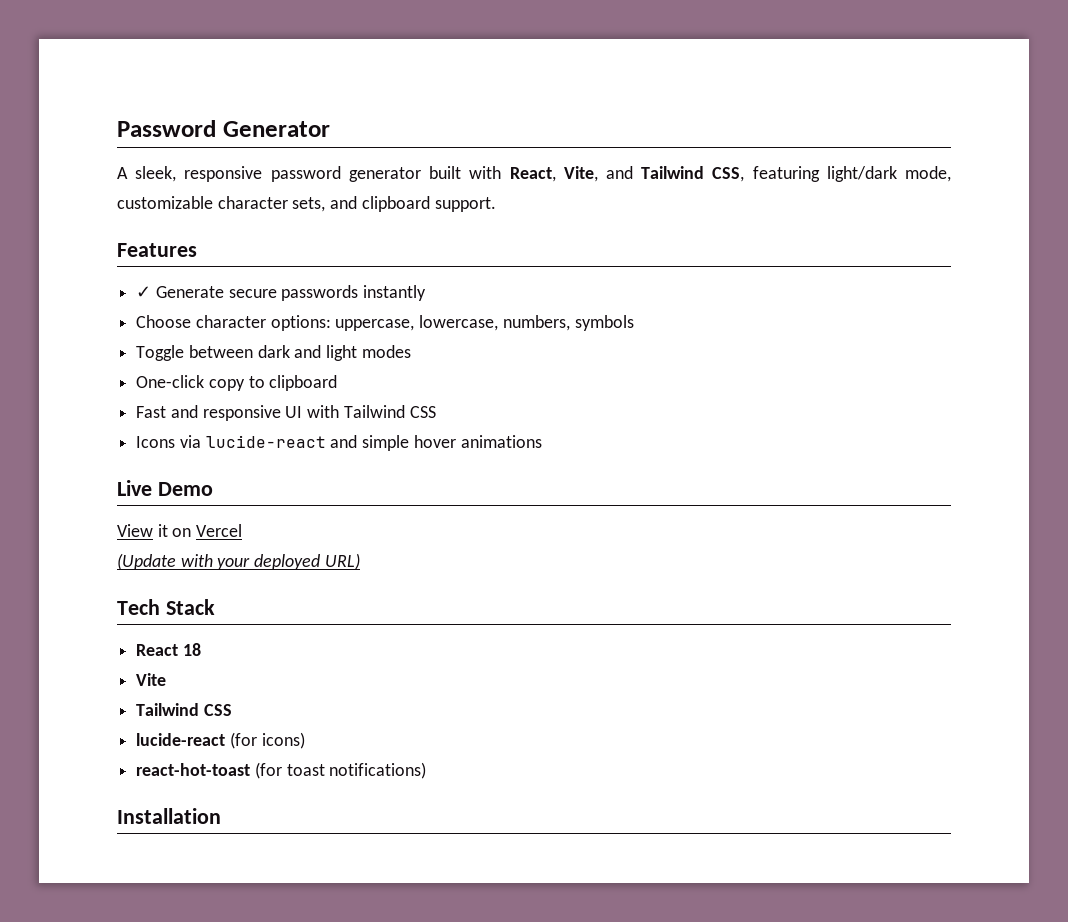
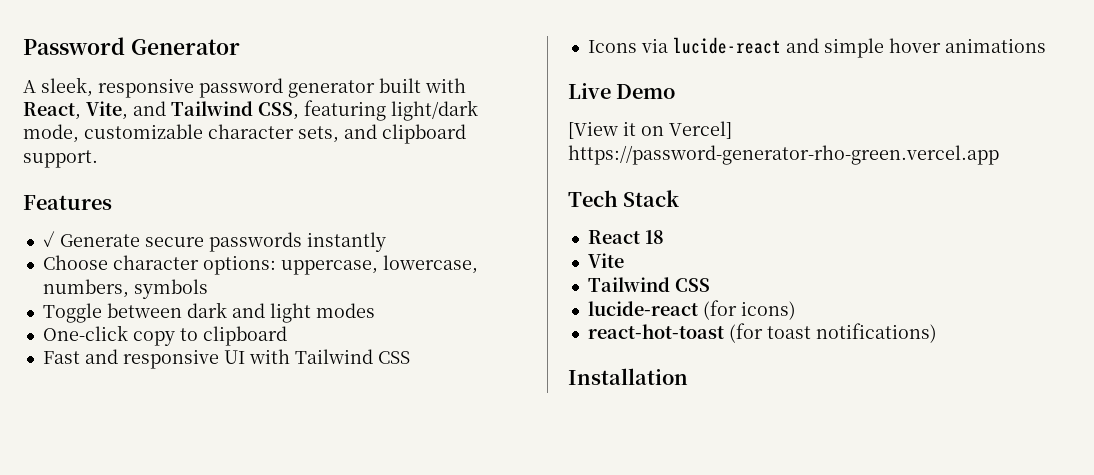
- View it on Vercel
- (Update with your deployed URL)
+ [View it on Vercel] https://password-generator-rho-green.vercel.app

